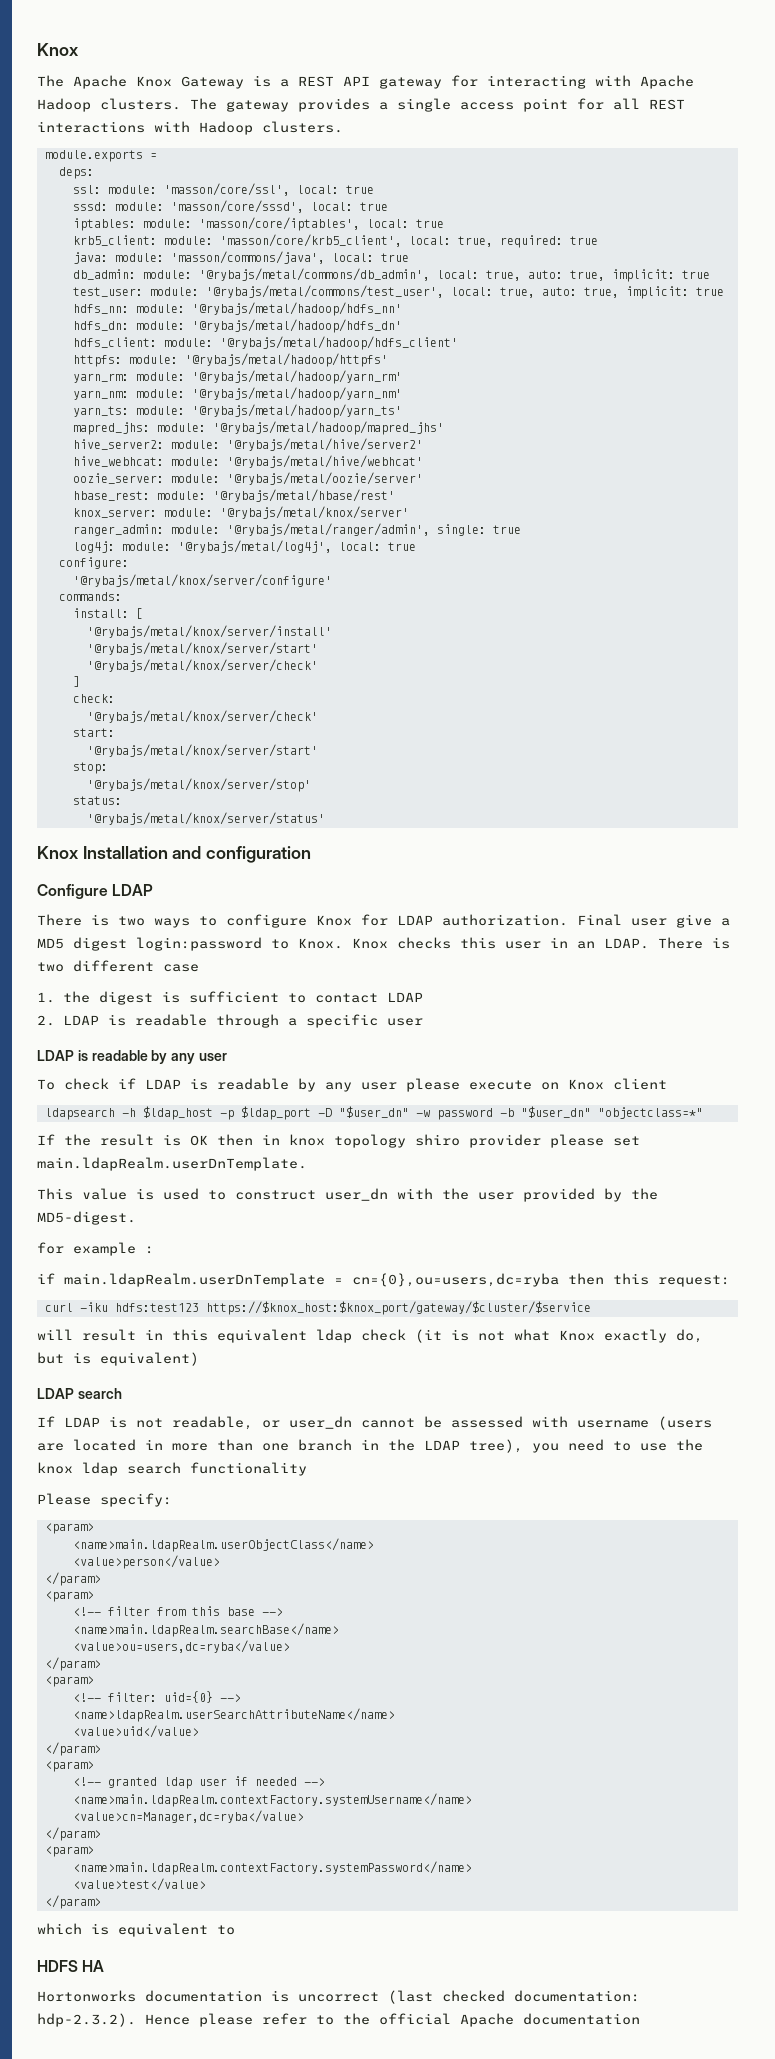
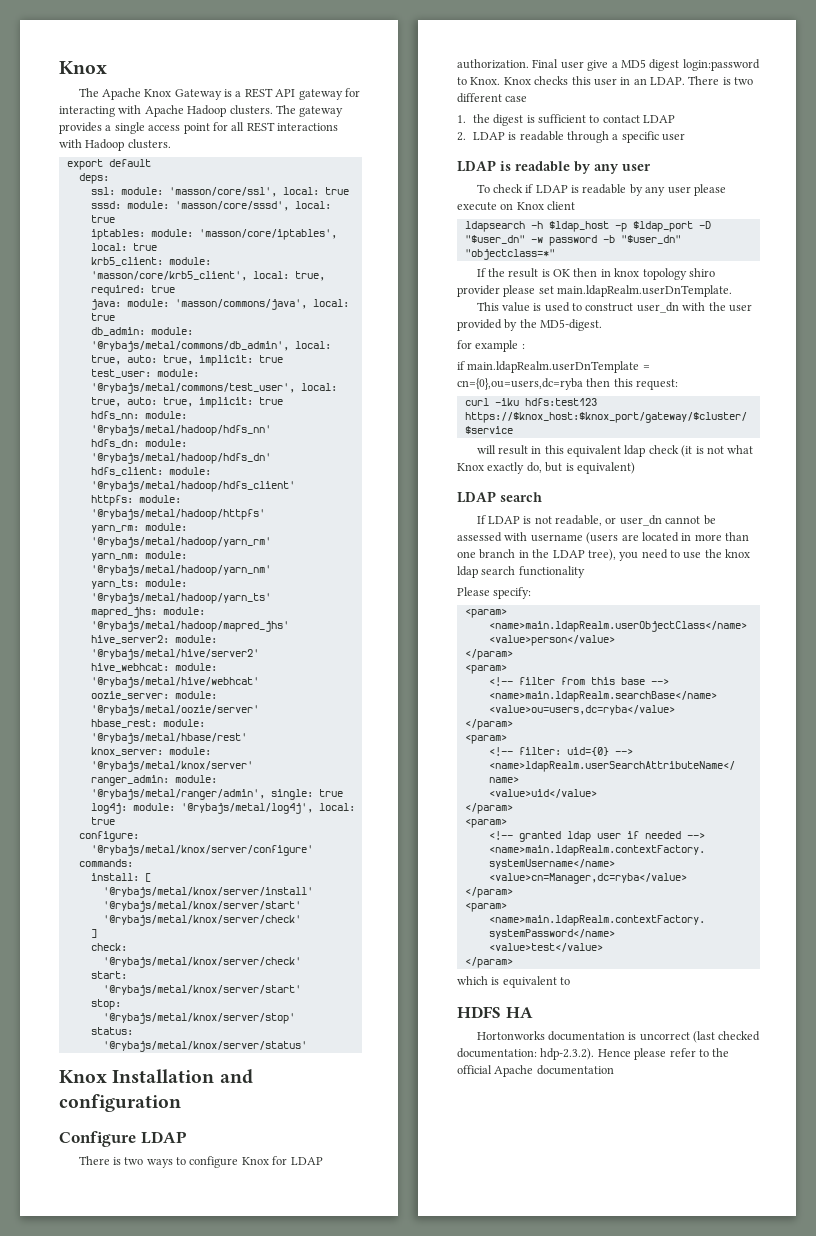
- module.exports =
+ export default

